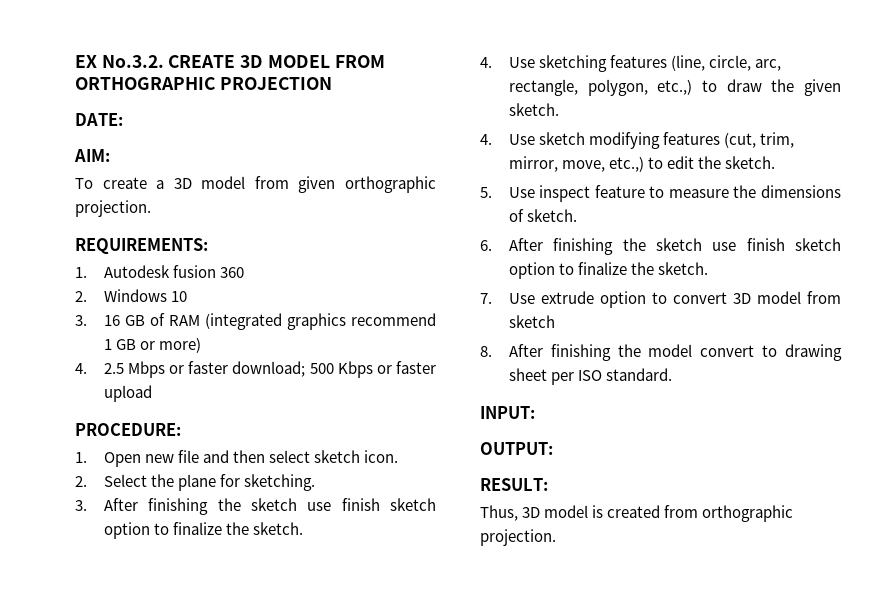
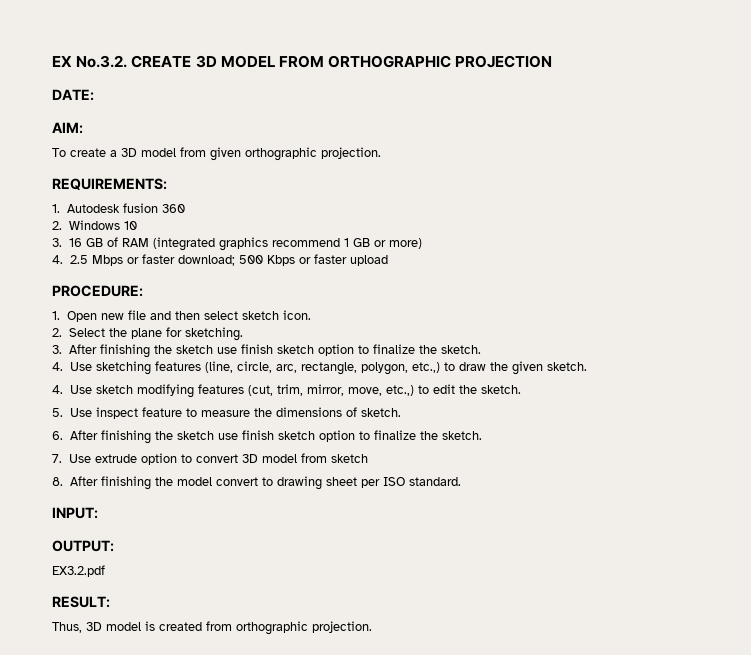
+ EX3.2.pdf

